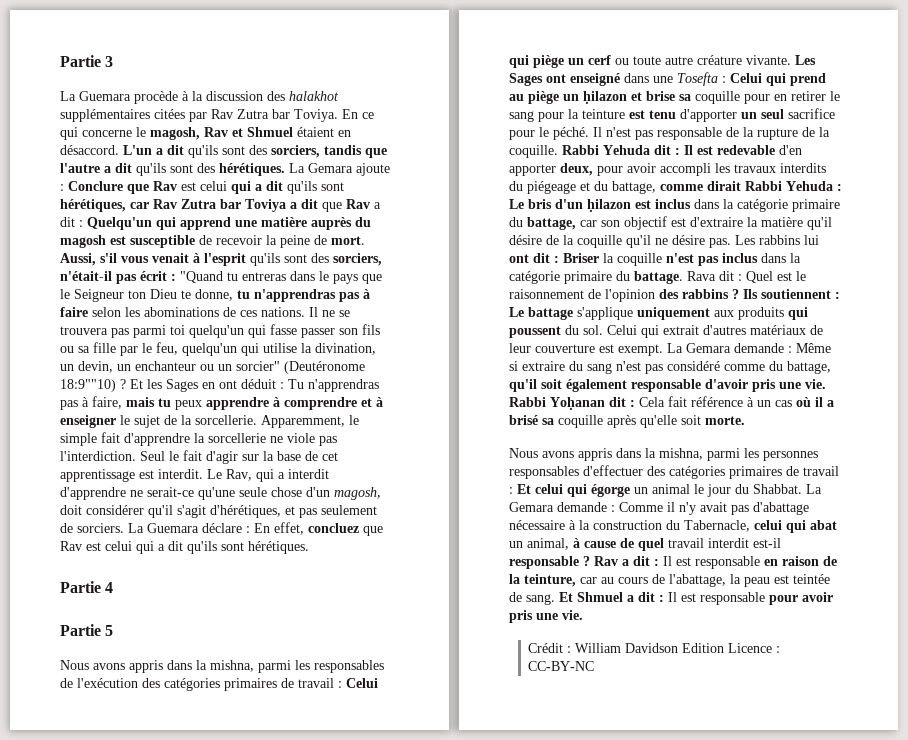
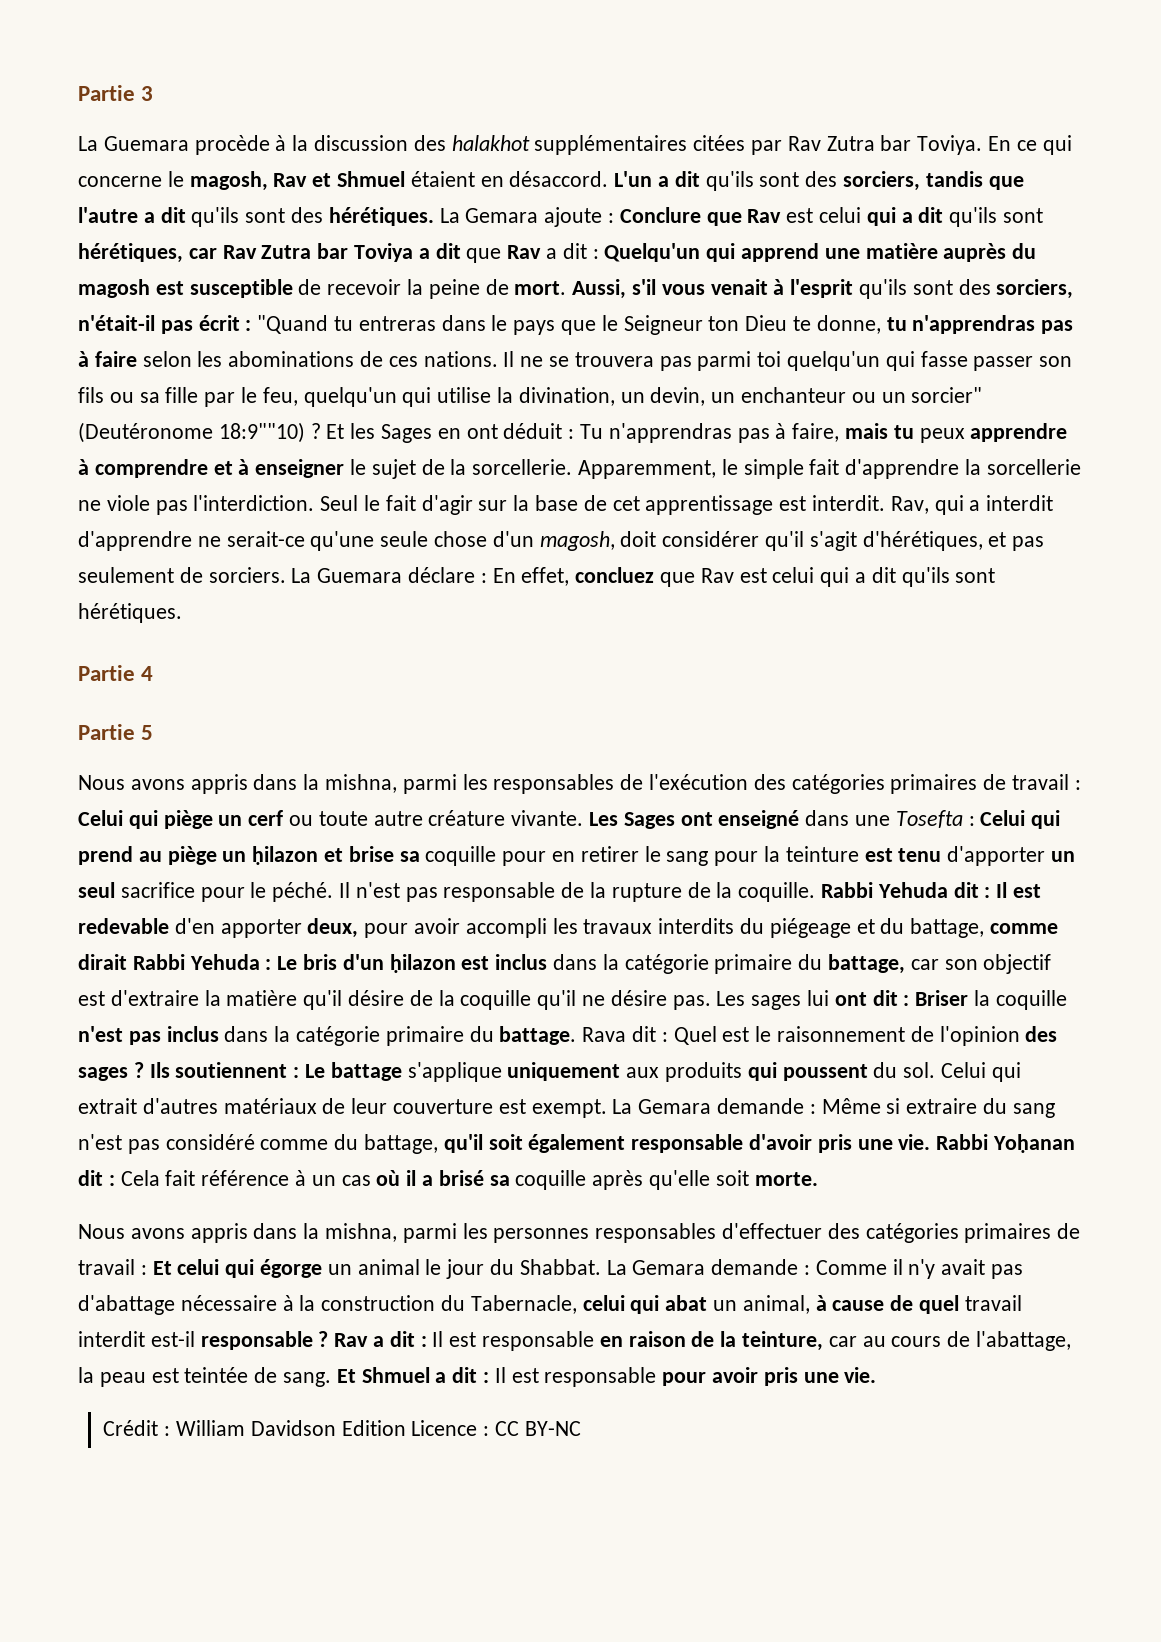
- Le Rav, qui a interdit d'apprendre ne serait-ce qu'une seule chose d'un magosh, doit considérer qu'il s'agit d'hérétiques, et pas seulement de sorciers.
+ Rav, qui a interdit d'apprendre ne serait-ce qu'une seule chose d'un magosh, doit considérer qu'il s'agit d'hérétiques, et pas seulement de sorciers.
- Les rabbins lui ont dit : Briser la coquille n'est pas inclus dans la catégorie primaire du battage.
+ Les sages lui ont dit : Briser la coquille n'est pas inclus dans la catégorie primaire du battage.
- Rava dit : Quel est le raisonnement de l'opinion des rabbins ?
+ Rava dit : Quel est le raisonnement de l'opinion des sages ?
- Crédit : William Davidson Edition Licence : CC-BY-NC
+ Crédit : William Davidson Edition Licence : CC BY-NC

